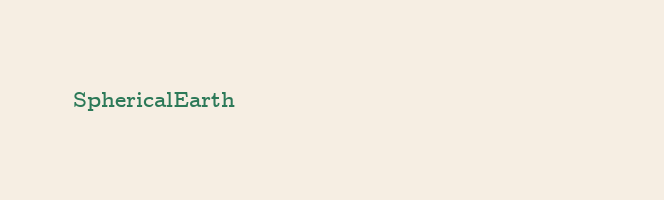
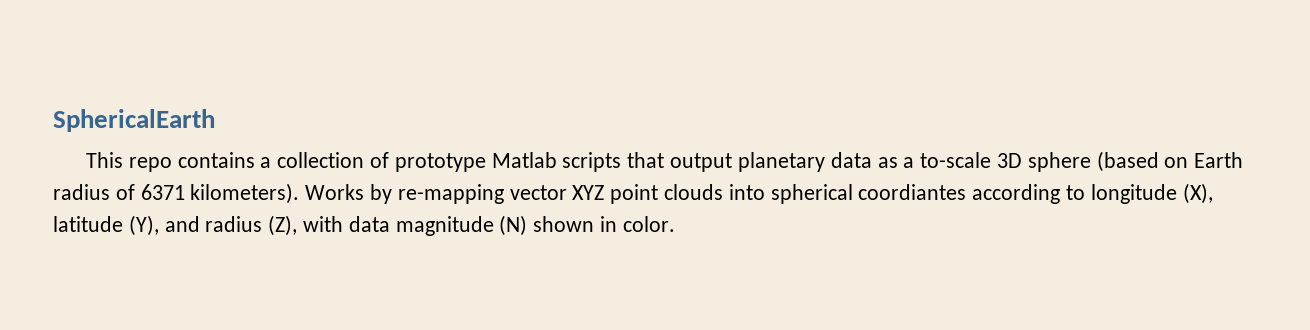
+ This repo contains a collection of prototype Matlab scripts that output planetary data as a to-scale 3D sphere (based on Earth radius of 6371 kilometers). Works by re-mapping vector XYZ point clouds into spherical coordiantes according to longitude (X), latitude (Y), and radius (Z), with data magnitude (N) shown in color.

